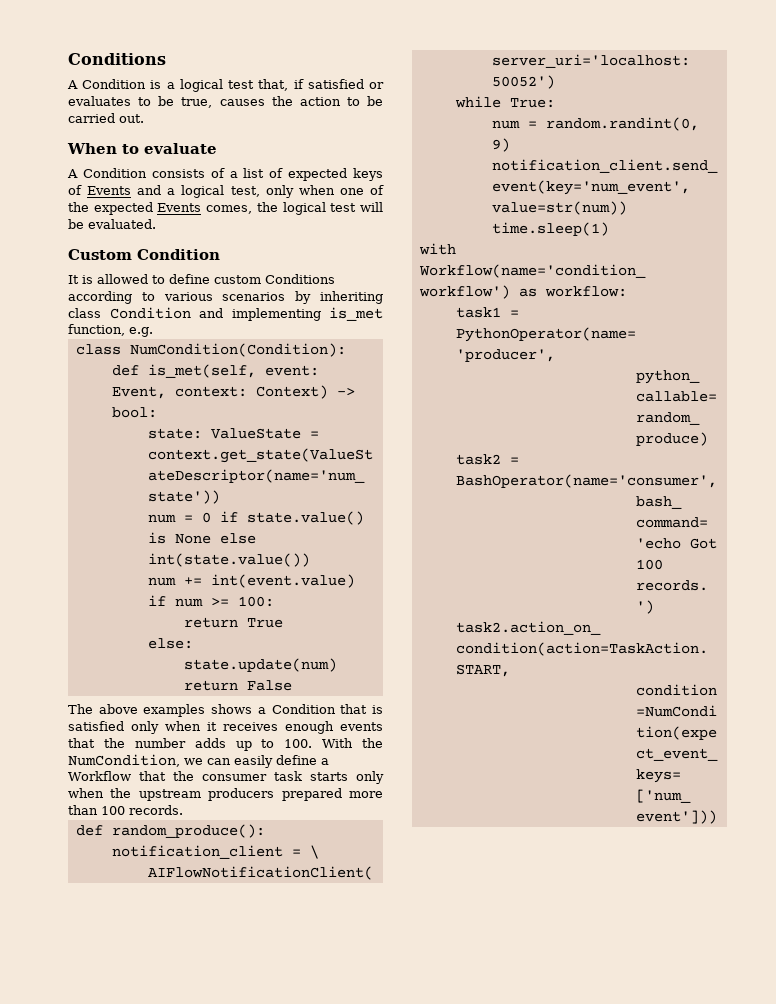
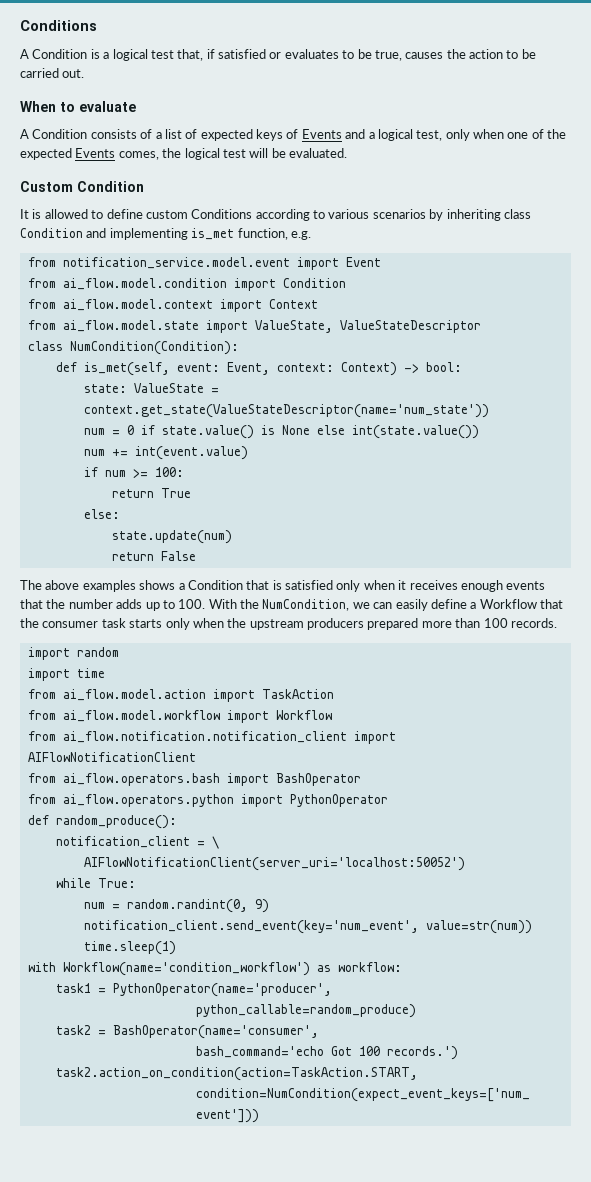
+ from notification_service.model.event import Event
+ from ai_flow.model.condition import Condition
+ from ai_flow.model.context import Context
+ from ai_flow.model.state import ValueState, ValueStateDescriptor
+ import random
+ import time
+ from ai_flow.model.action import TaskAction
+ from ai_flow.model.workflow import Workflow
+ from ai_flow.notification.notification_client import AIFlowNotificationClient
+ from ai_flow.operators.bash import BashOperator
+ from ai_flow.operators.python import PythonOperator

